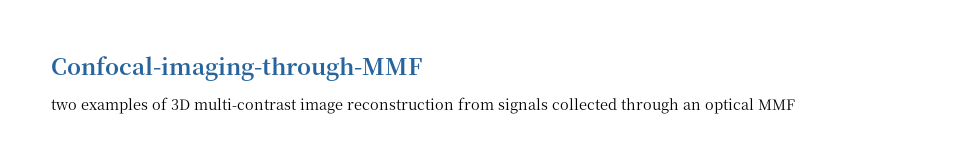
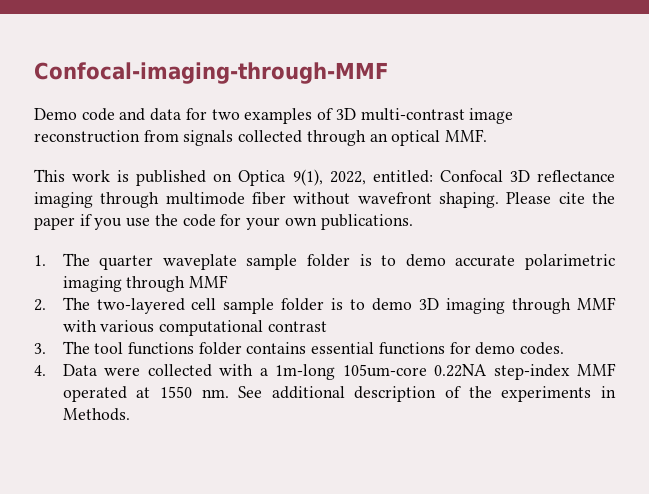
- two examples of 3D multi-contrast image reconstruction from signals collected through an optical MMF
+ Demo code and data for two examples of 3D multi-contrast image reconstruction from signals collected through an optical MMF.
+ This work is published on Optica 9(1), 2022, entitled: Confocal 3D reflectance imaging through multimode fiber without wavefront shaping. Please cite the paper if you use the code for your own publications.
+ 1. The quarter waveplate sample folder is to demo accurate polarimetric imaging through MMF
+ 2. The two-layered cell sample folder is to demo 3D imaging through MMF with various computational contrast
+ 3. The tool functions folder contains essential functions for demo codes.
+ 4. Data were collected with a 1m-long 105um-core 0.22NA step-index MMF operated at 1550 nm. See additional description of the experiments in Methods.

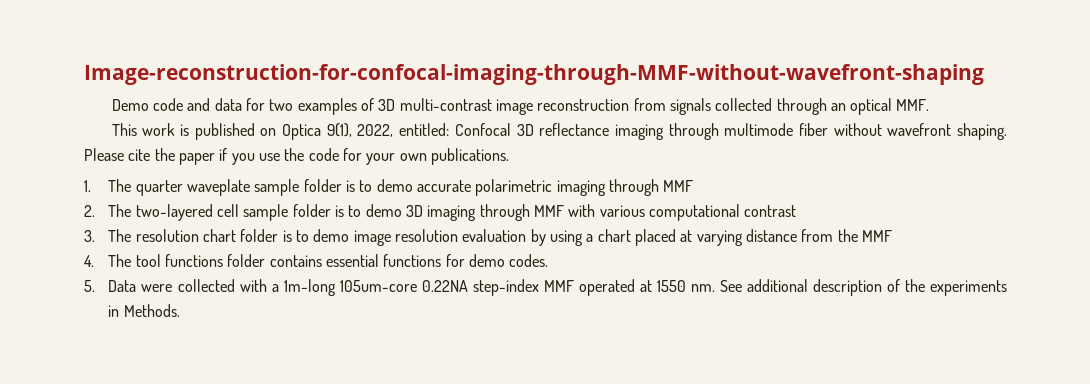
- Confocal-imaging-through-MMF
+ Image-reconstruction-for-confocal-imaging-through-MMF-without-wavefront-shaping
- 3. The tool functions folder contains essential functions for demo codes.
+ 3. The resolution chart folder is to demo image resolution evaluation by using a chart placed at varying distance from the MMF
+ 4. The tool functions folder contains essential functions for demo codes.
- 4. Data were collected with a 1m-long 105um-core 0.22NA step-index MMF operated at 1550 nm.
+ 5. Data were collected with a 1m-long 105um-core 0.22NA step-index MMF operated at 1550 nm.

